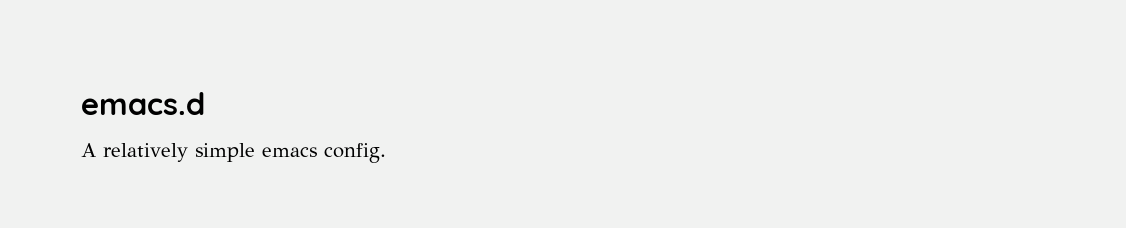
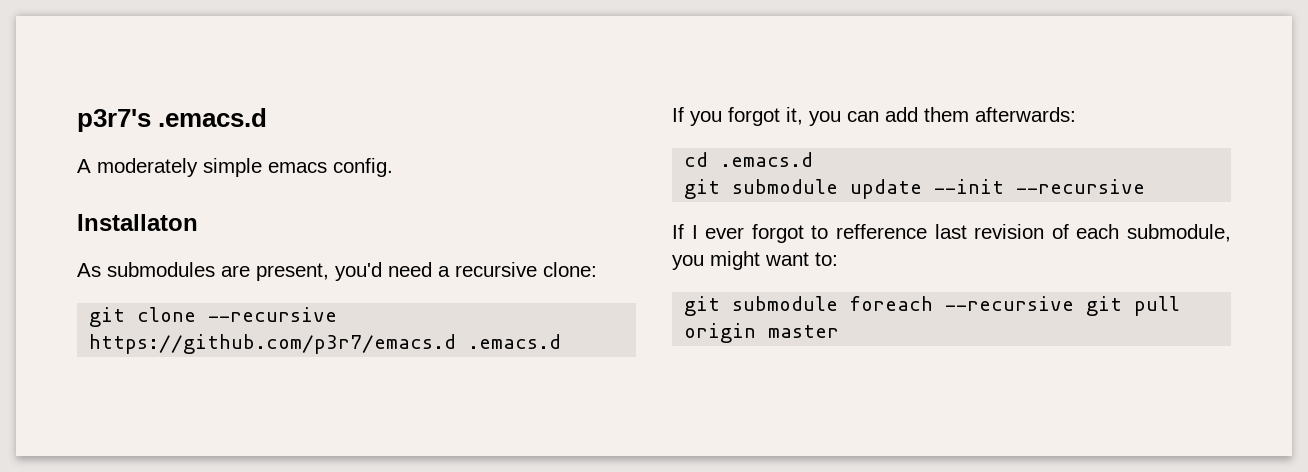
- emacs.d
+ p3r7's .emacs.d
- A relatively simple emacs config.
+ A moderately simple emacs config.
+ Installaton
+ As submodules are present, you'd need a recursive clone:
+ git clone --recursive https://github.com/p3r7/emacs.d .emacs.d
+ If you forgot it, you can add them afterwards:
+ cd .emacs.d
+ git submodule update --init --recursive
+ If I ever forgot to refference last revision of each submodule, you might want to:
+ git submodule foreach --recursive git pull origin master

